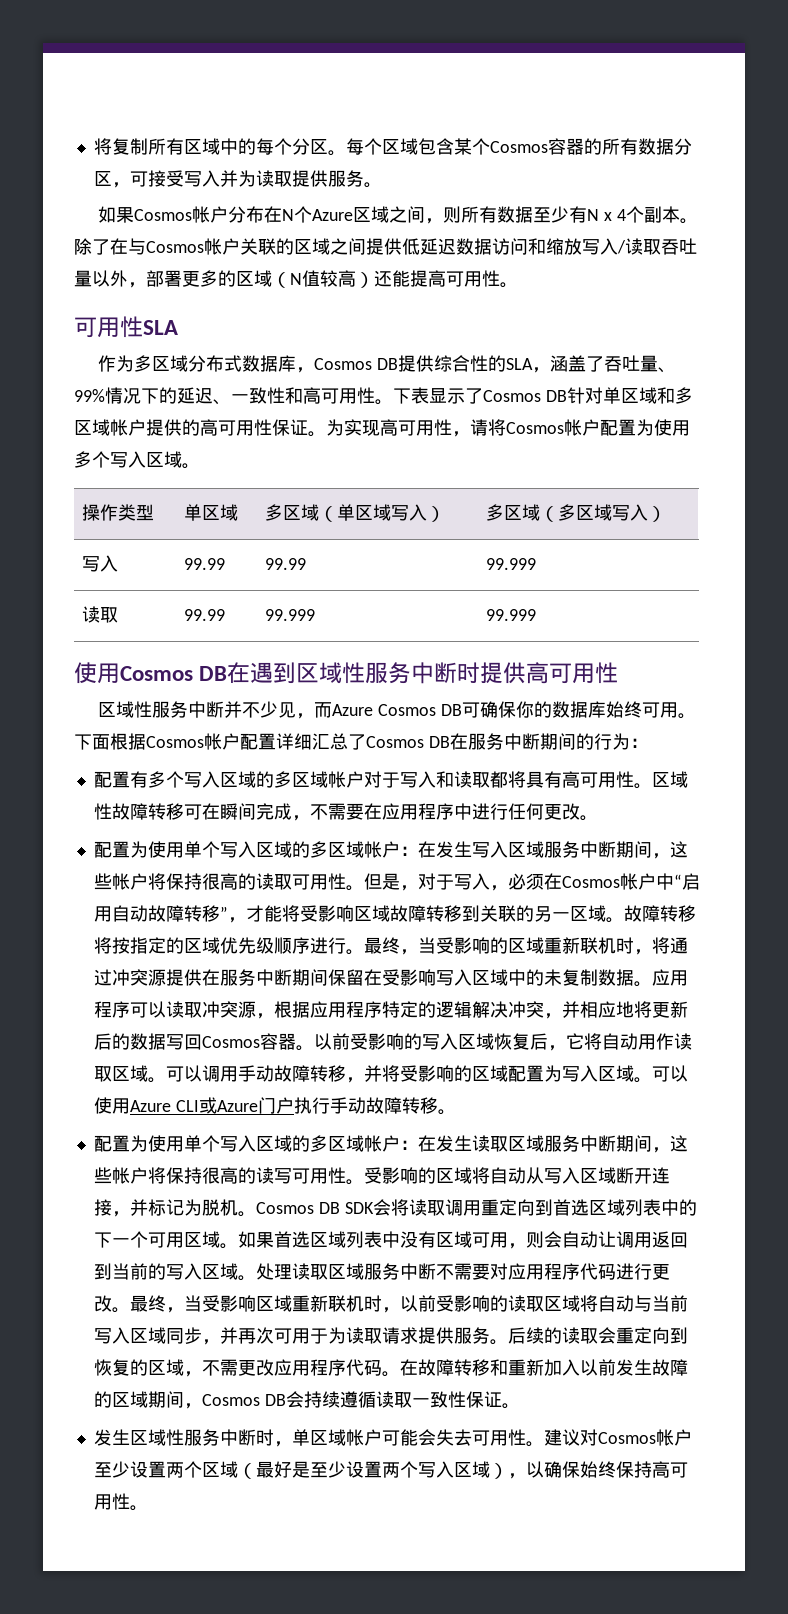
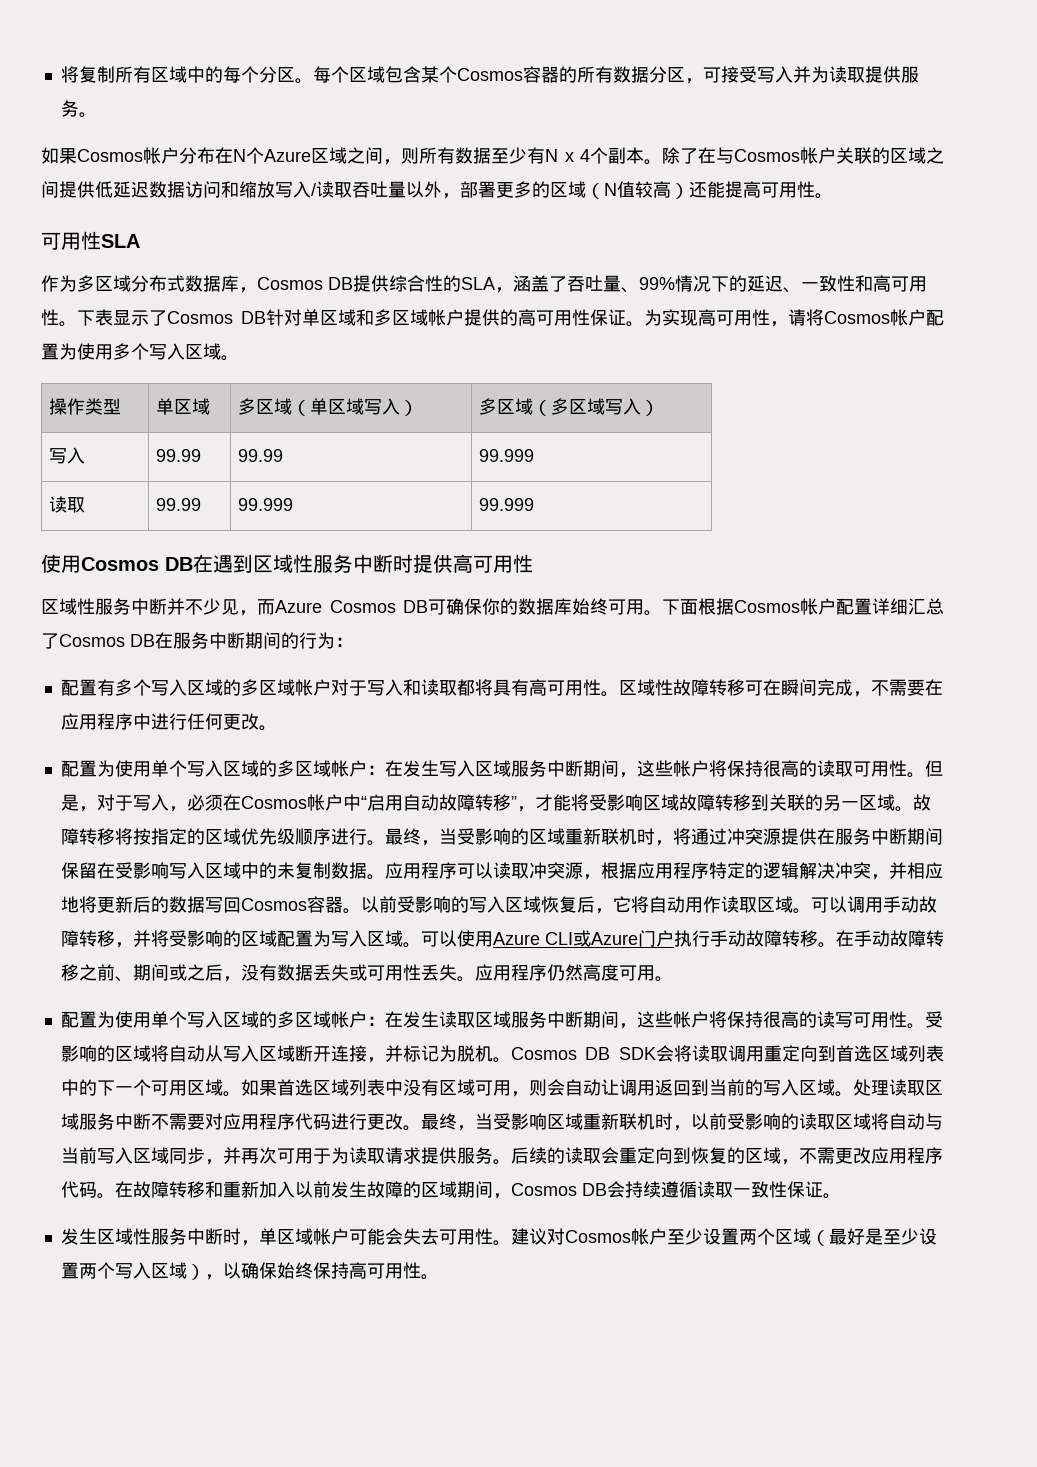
+ 在手动故障转移之前、期间或之后，没有数据丢失或可用性丢失。应用程序仍然高度可用。

